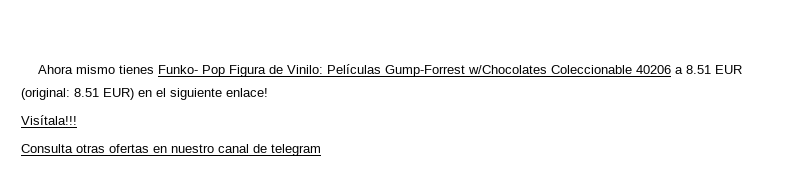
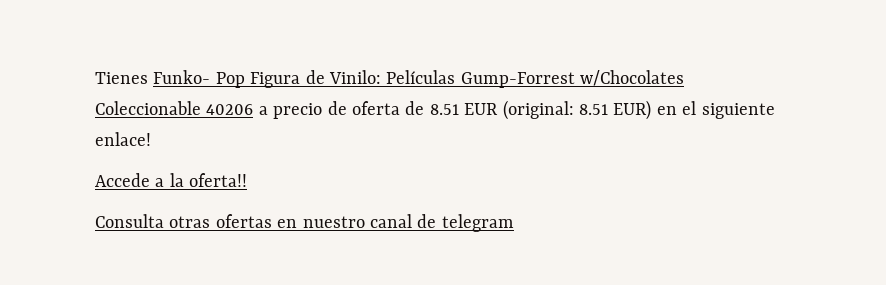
- Ahora mismo tienes Funko- Pop Figura de Vinilo: Películas Gump-Forrest w/Chocolates Coleccionable 40206 a 8.51 EUR (original: 8.51 EUR) en el siguiente enlace!
+ Tienes Funko- Pop Figura de Vinilo: Películas Gump-Forrest w/Chocolates Coleccionable 40206 a precio de oferta de 8.51 EUR (original: 8.51 EUR) en el siguiente enlace!
- Visítala!!!
+ Accede a la oferta!!

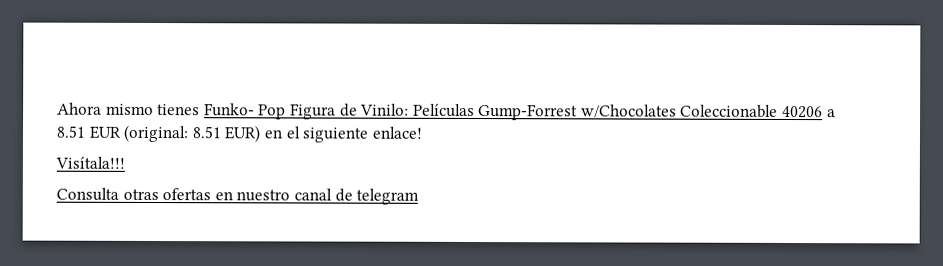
- Tienes Funko- Pop Figura de Vinilo: Películas Gump-Forrest w/Chocolates Coleccionable 40206 a precio de oferta de 8.51 EUR (original: 8.51 EUR) en el siguiente enlace!
+ Ahora mismo tienes Funko- Pop Figura de Vinilo: Películas Gump-Forrest w/Chocolates Coleccionable 40206 a 8.51 EUR (original: 8.51 EUR) en el siguiente enlace!
- Accede a la oferta!!
+ Visítala!!!

